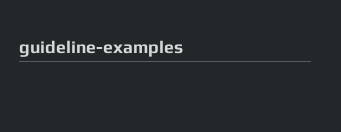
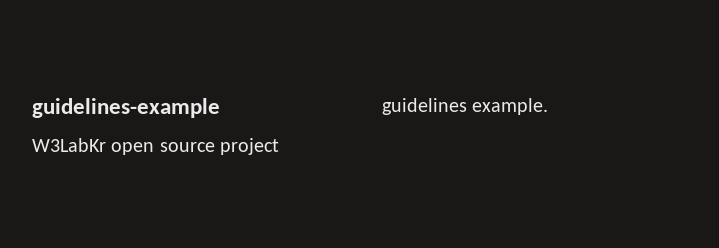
- guideline-examples
+ guidelines-example
+ W3LabKr open source project guidelines example.

